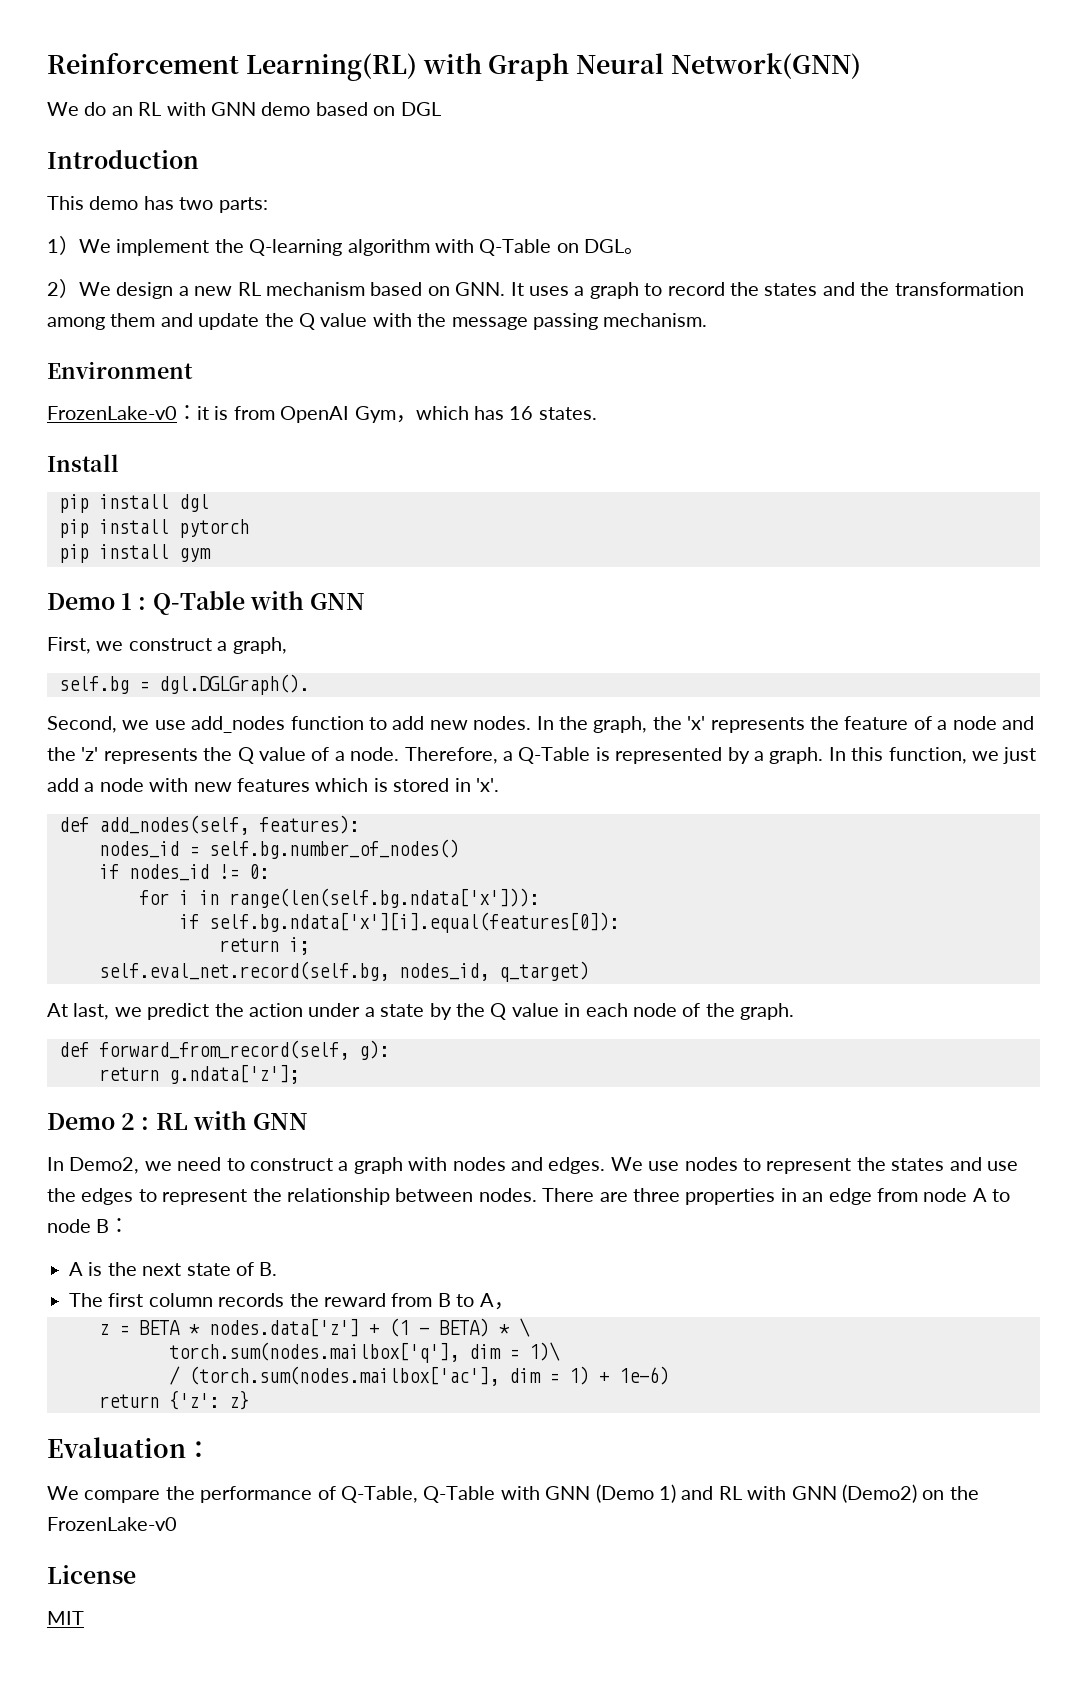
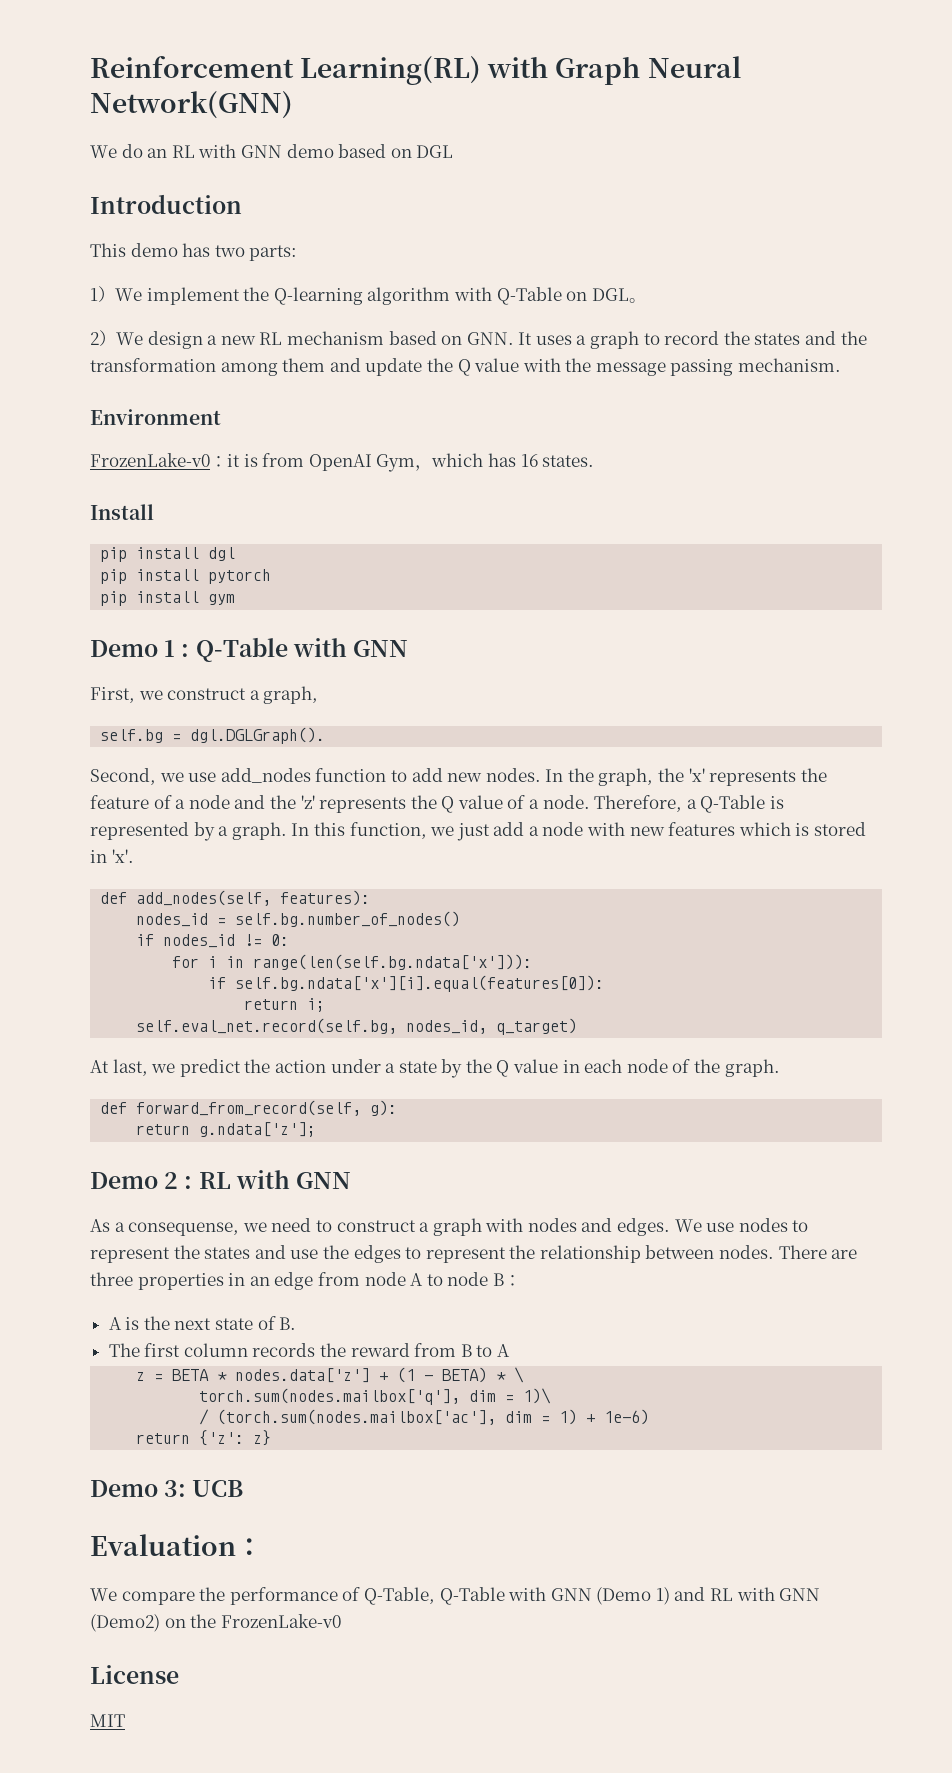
- In Demo2, we need to construct a graph with nodes and edges.
+ As a consequense, we need to construct a graph with nodes and edges.
- The first column records the reward from B to A，
+ The first column records the reward from B to A
+ Demo 3: UCB

